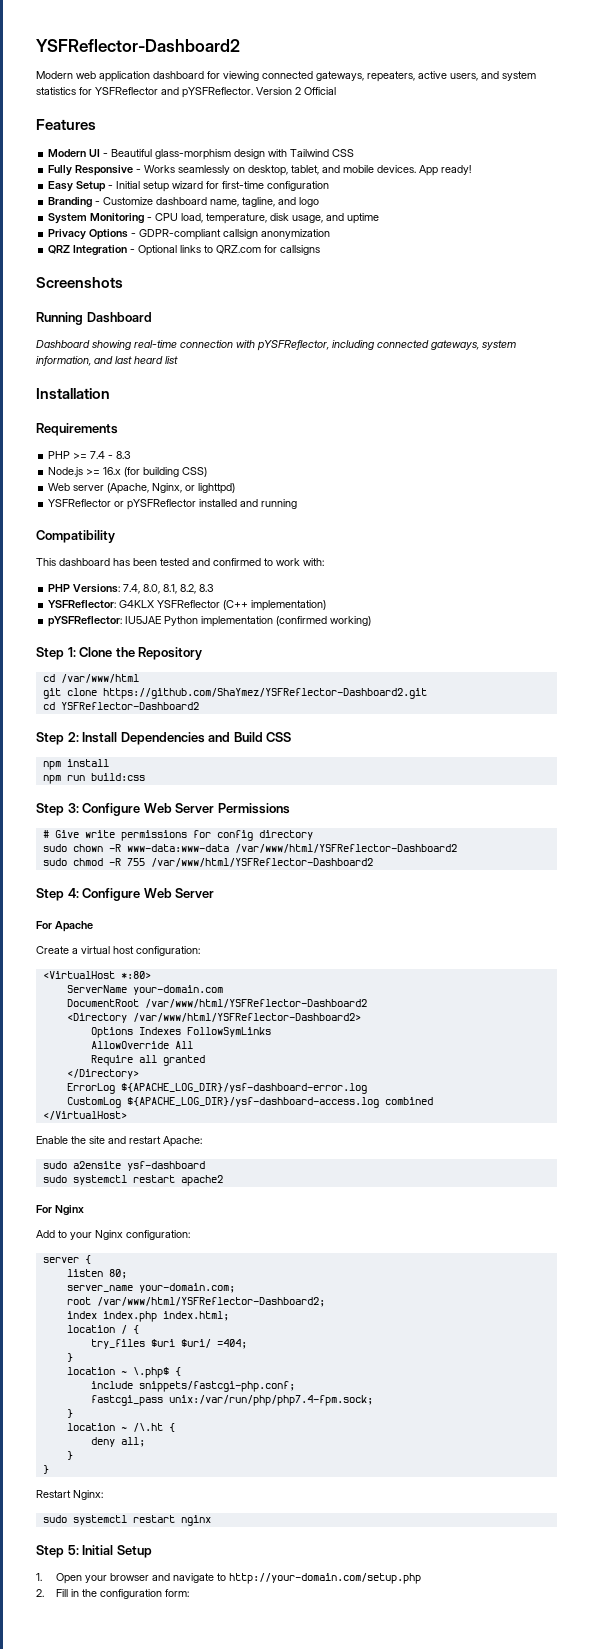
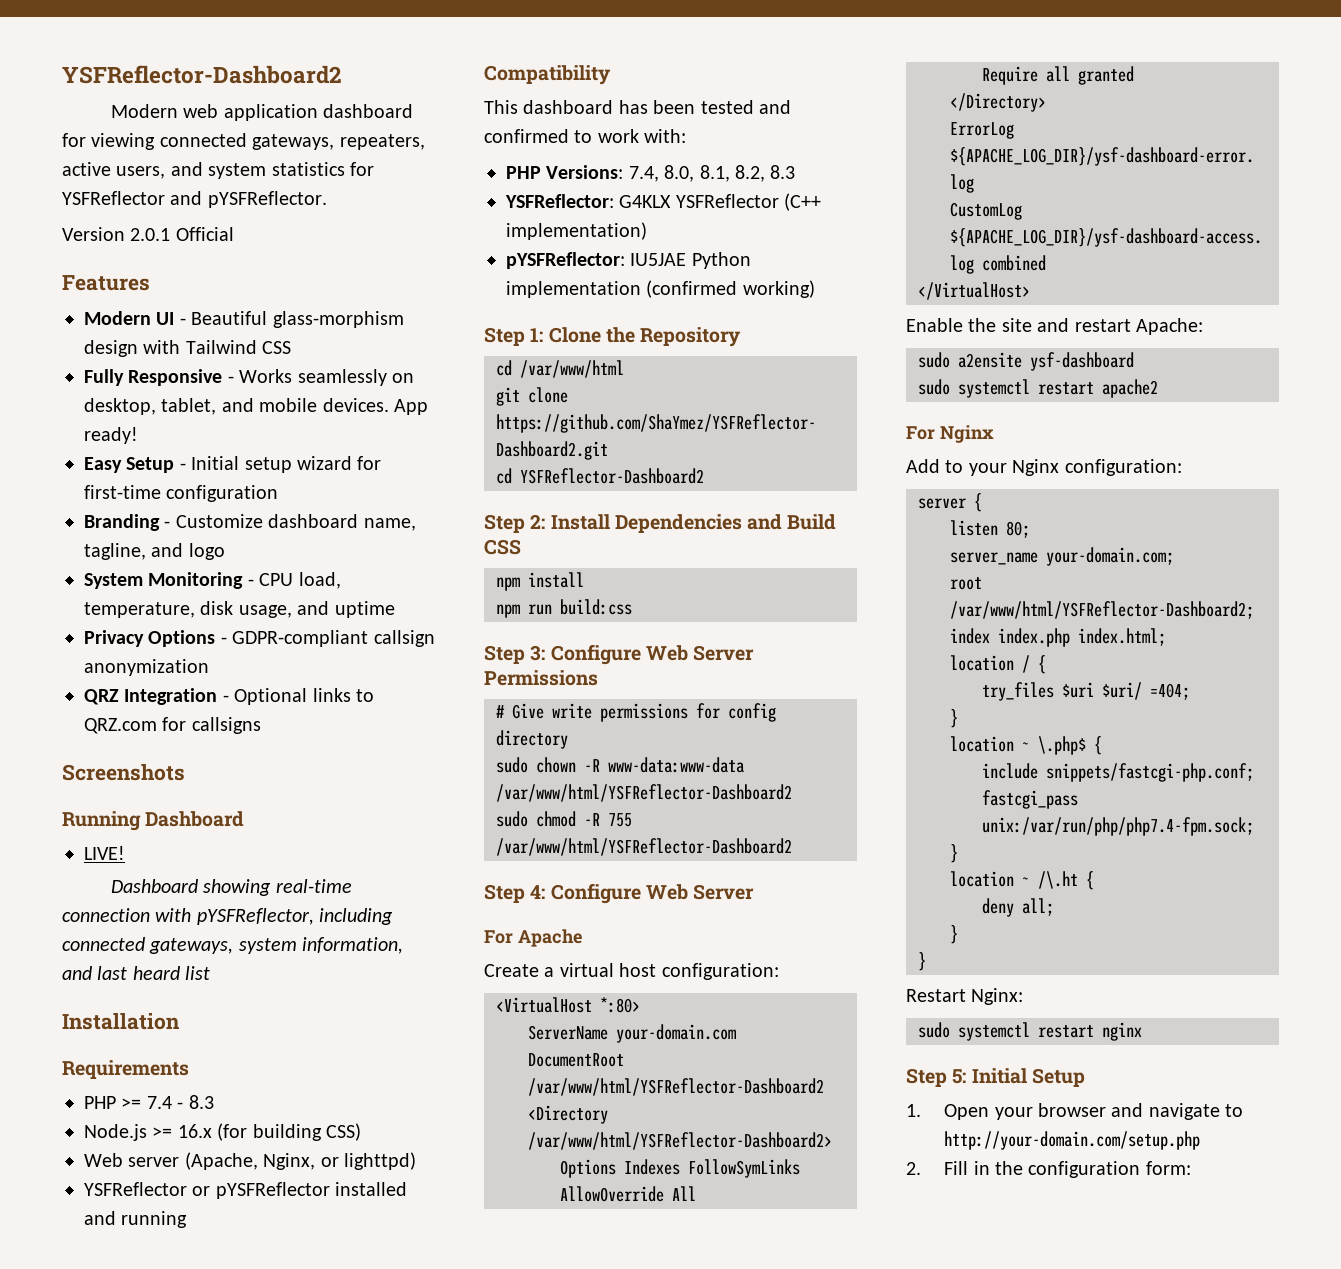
- Modern web application dashboard for viewing connected gateways, repeaters, active users, and system statistics for YSFReflector and pYSFReflector. Version 2 Official
+ Modern web application dashboard for viewing connected gateways, repeaters, active users, and system statistics for YSFReflector and pYSFReflector.
+ Version 2.0.1 Official
+ LIVE!

